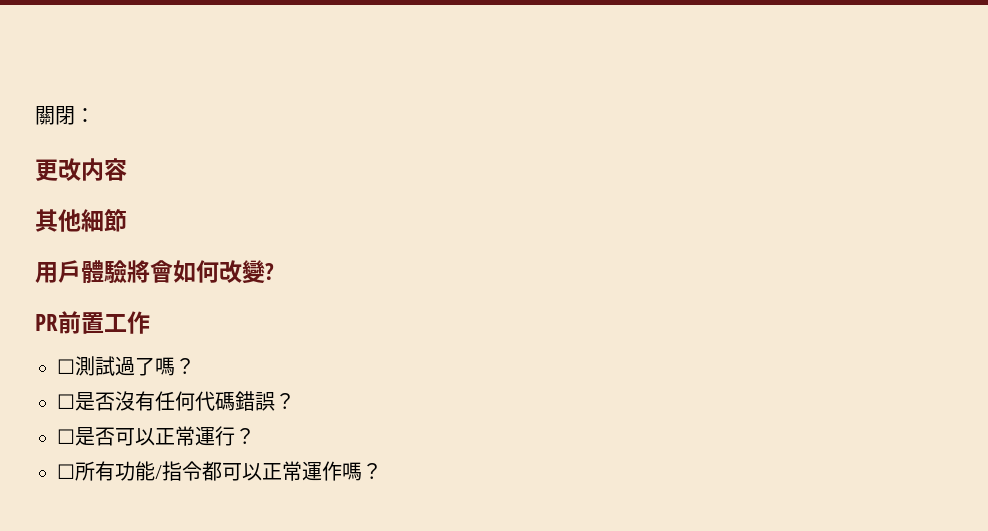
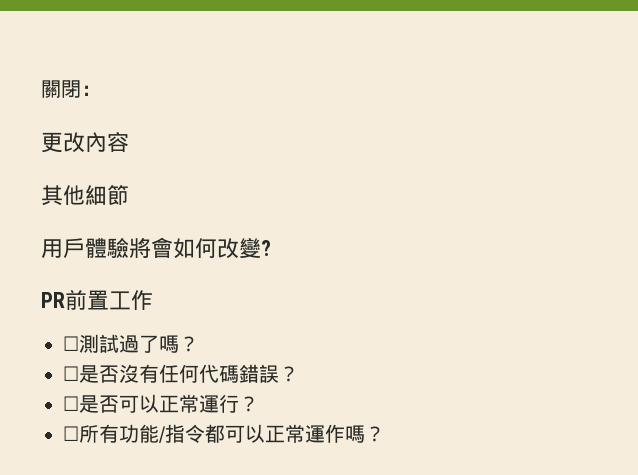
- 更改内容
+ 更改內容

